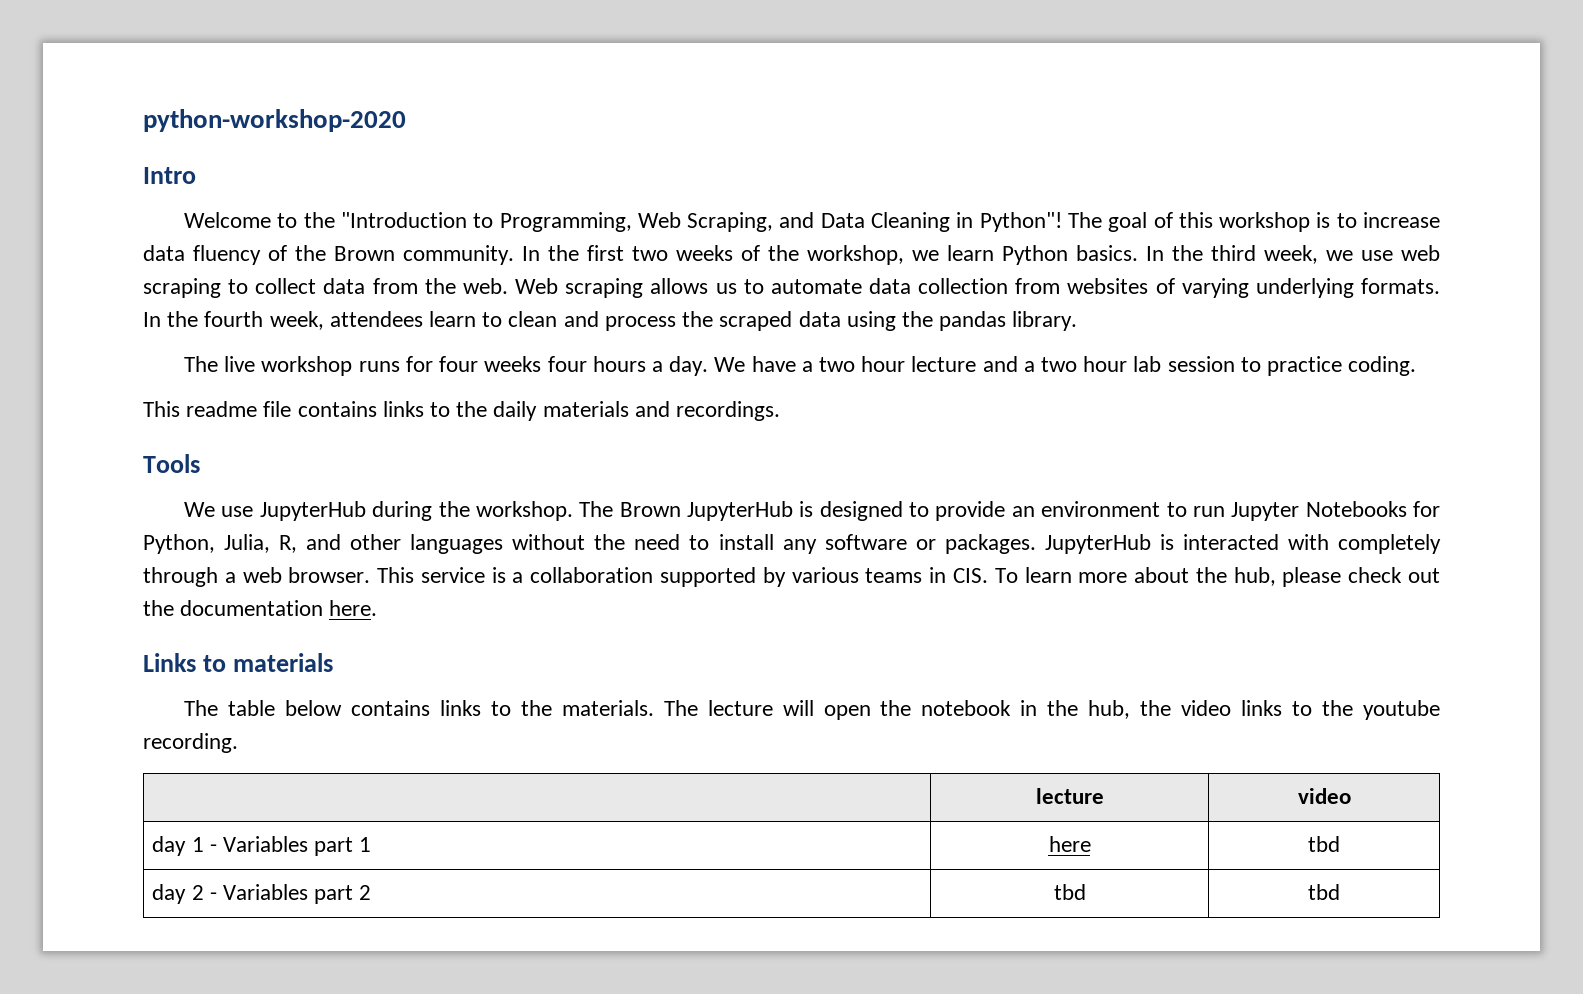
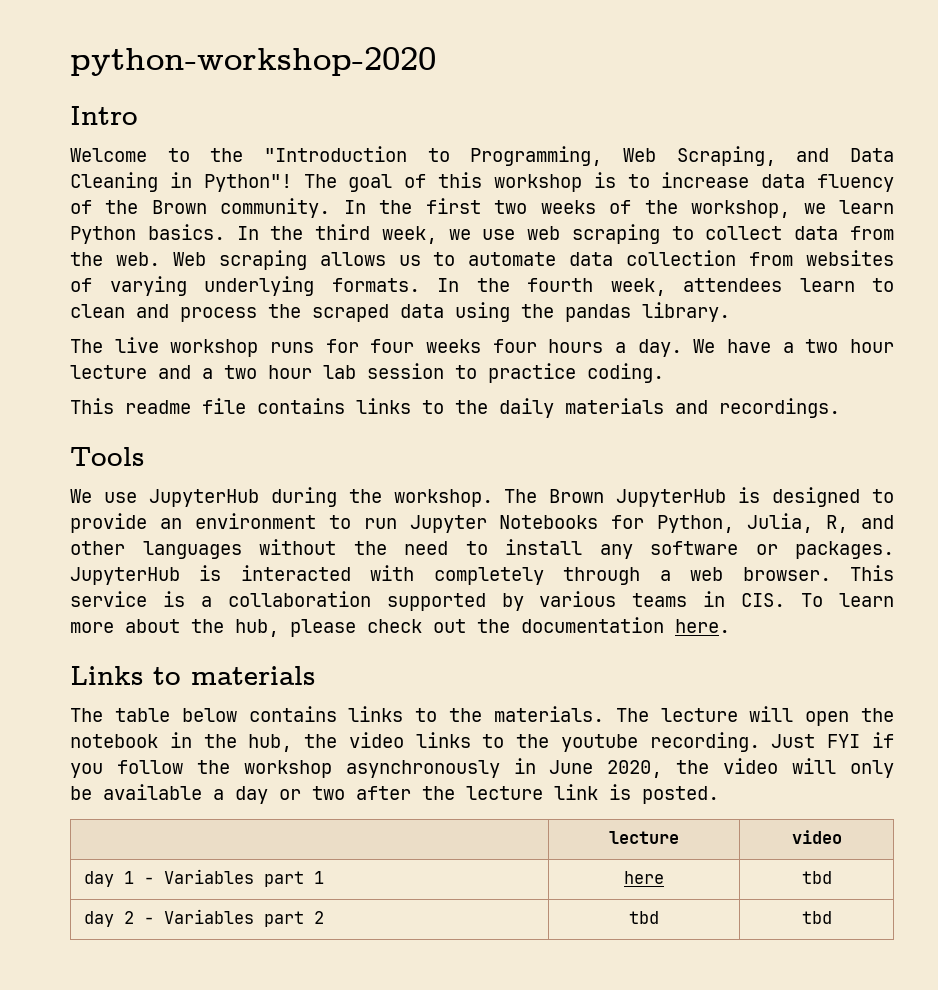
+ Just FYI if you follow the workshop asynchronously in June 2020, the video will only be available a day or two after the lecture link is posted.

